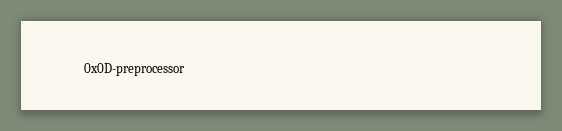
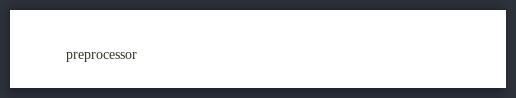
- 0x0D-preprocessor
+ preprocessor

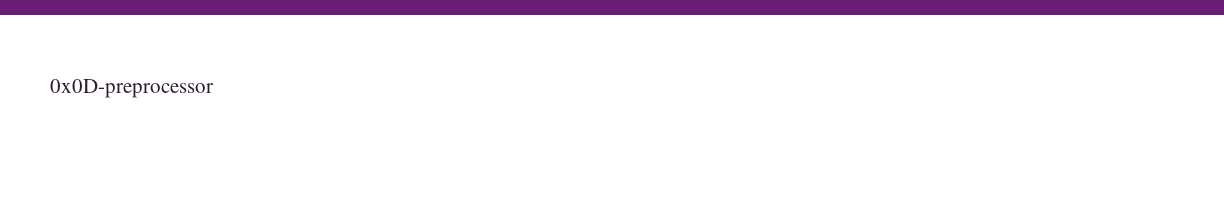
- preprocessor
+ 0x0D-preprocessor

